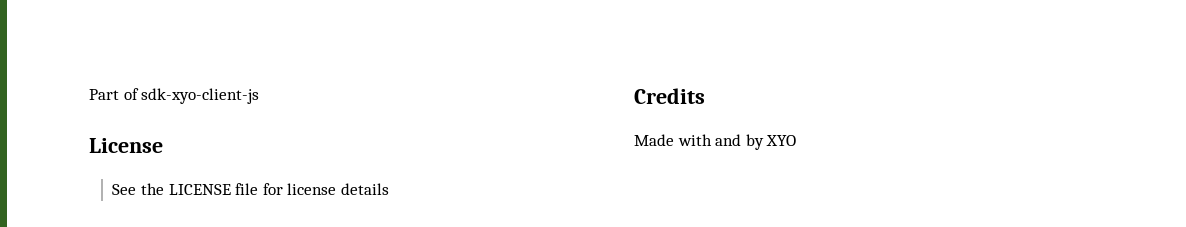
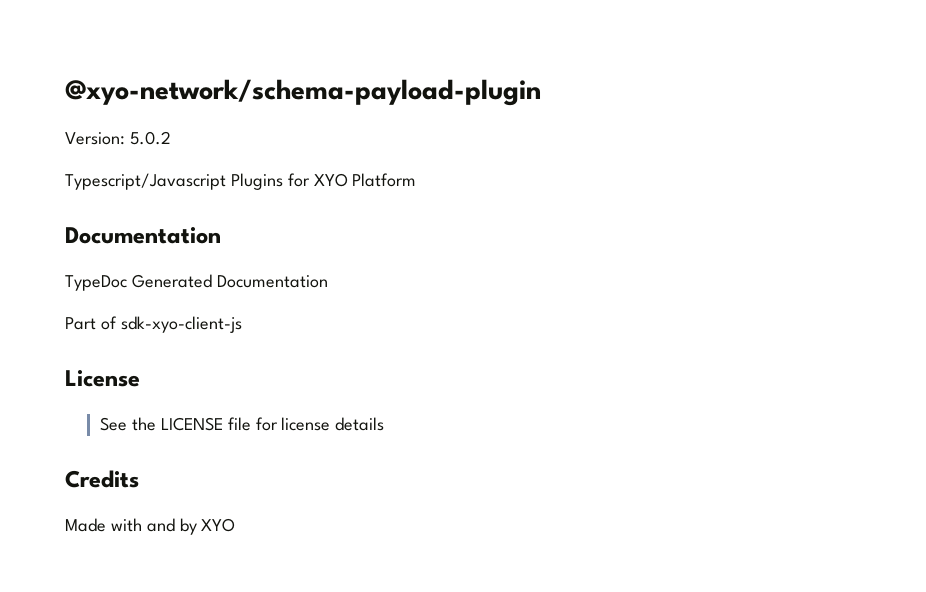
+ @xyo-network/schema-payload-plugin
+ Version: 5.0.2
+ Typescript/Javascript Plugins for XYO Platform
+ Documentation
+ TypeDoc Generated Documentation

